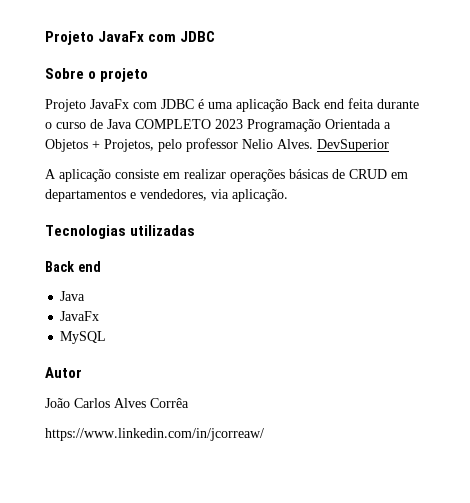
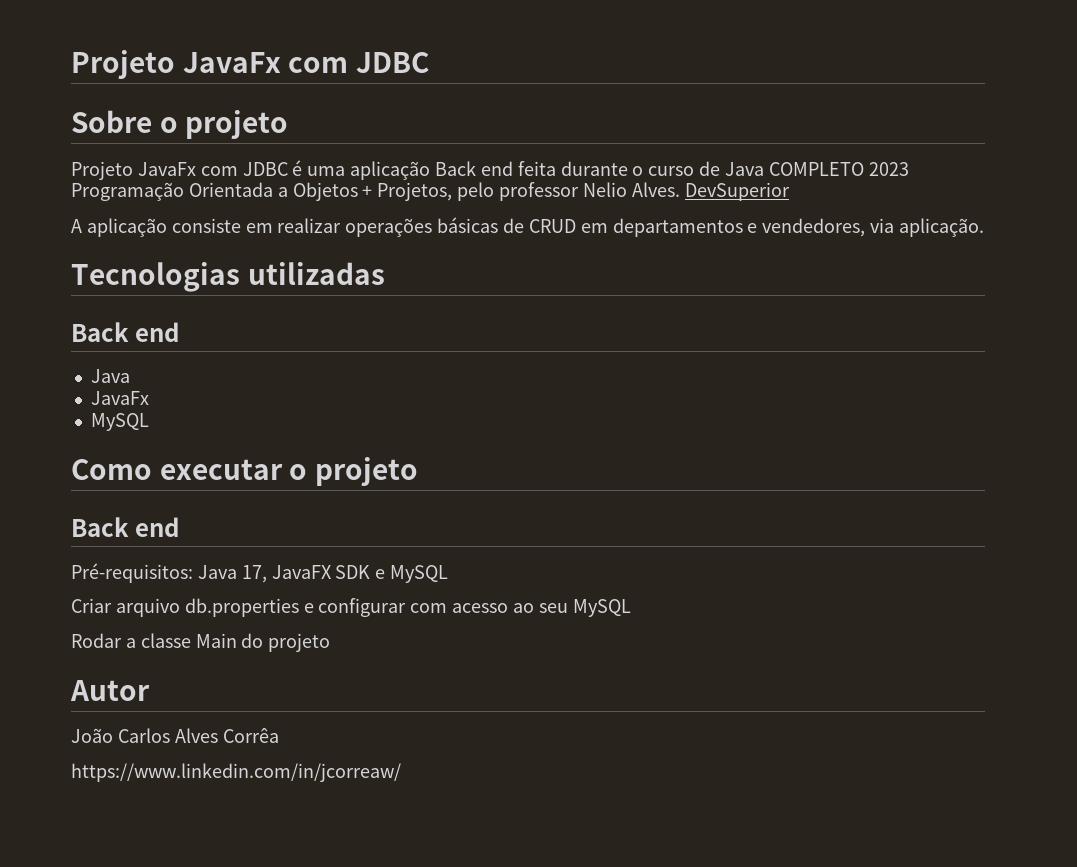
+ Como executar o projeto
+ Back end
+ Pré-requisitos: Java 17, JavaFX SDK e MySQL
+ Criar arquivo db.properties e configurar com acesso ao seu MySQL
+ Rodar a classe Main do projeto

